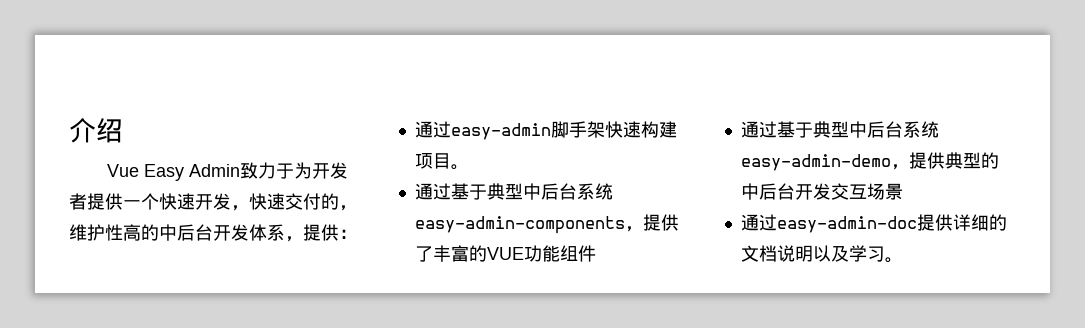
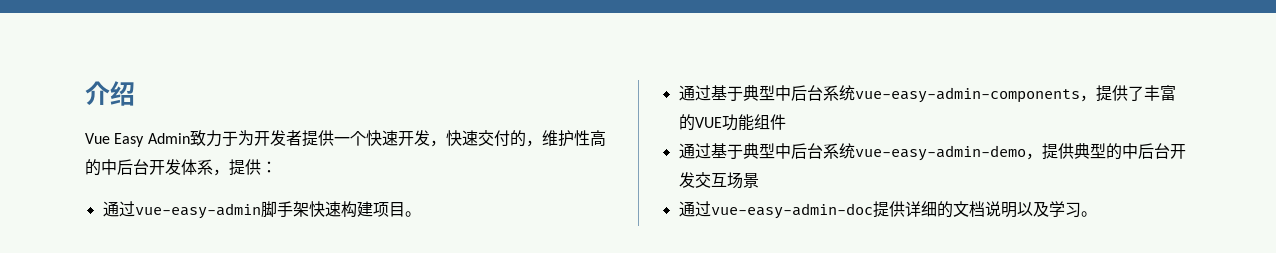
- 通过easy-admin脚手架快速构建项目。
+ 通过vue-easy-admin脚手架快速构建项目。
- 通过基于典型中后台系统easy-admin-components，提供了丰富的VUE功能组件
+ 通过基于典型中后台系统vue-easy-admin-components，提供了丰富的VUE功能组件
- 通过基于典型中后台系统easy-admin-demo，提供典型的中后台开发交互场景
+ 通过基于典型中后台系统vue-easy-admin-demo，提供典型的中后台开发交互场景
- 通过easy-admin-doc提供详细的文档说明以及学习。
+ 通过vue-easy-admin-doc提供详细的文档说明以及学习。

